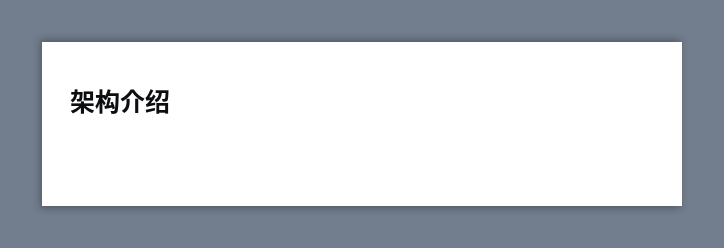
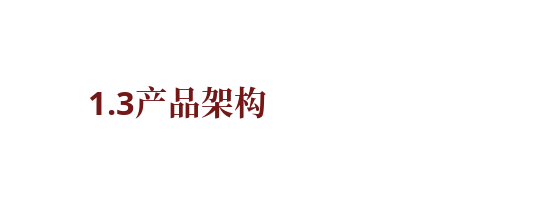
- 架构介绍
+ 1.3产品架构

